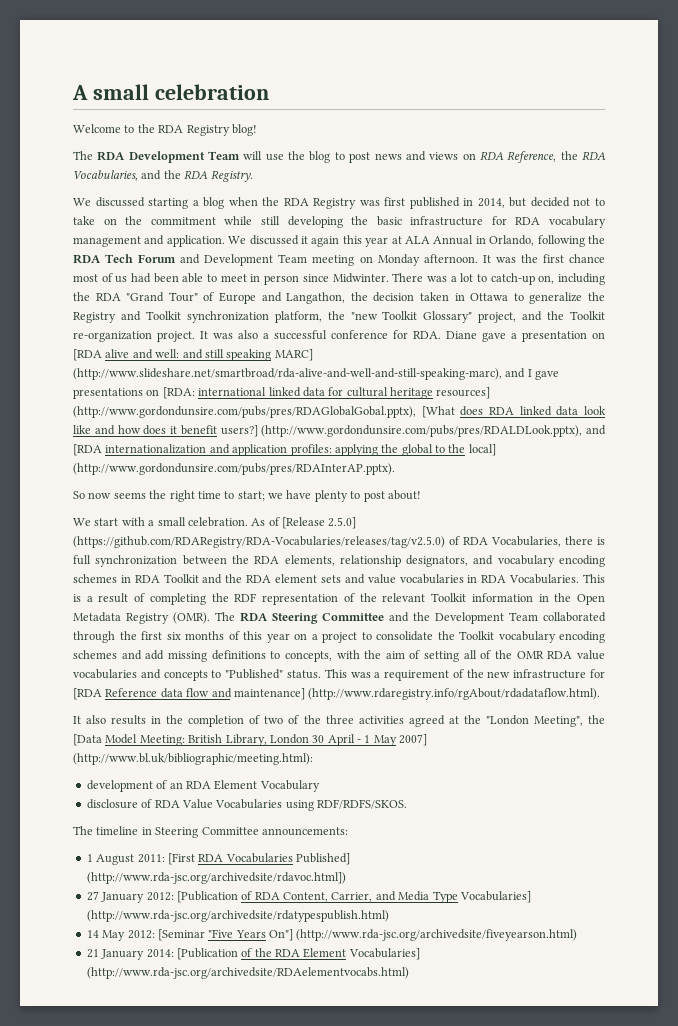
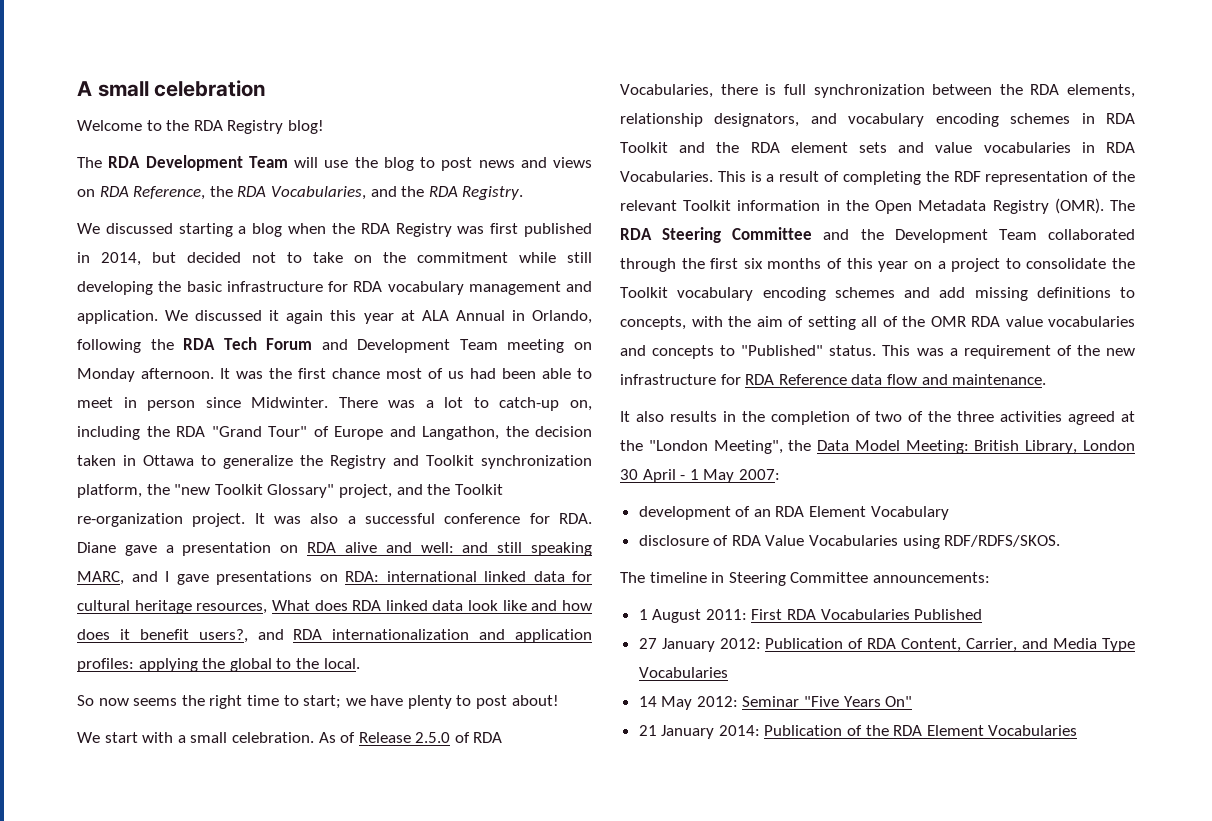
- It was also a successful conference for RDA. Diane gave a presentation on [RDA alive and well: and still speaking MARC] (http://www.slideshare.net/smartbroad/rda-alive-and-well-and-still-speaking-marc), and I gave presentations on [RDA: international linked data for cultural heritage resources] (http://www.gordondunsire.com/pubs/pres/RDAGlobalGobal.pptx), [What does RDA linked data look like and how does it benefit users?] (http://www.gordondunsire.com/pubs/pres/RDALDLook.pptx), and [RDA internationalization and application profiles: applying the global to the local] (http://www.gordondunsire.com/pubs/pres/RDAInterAP.pptx).
+ It was also a successful conference for RDA. Diane gave a presentation on RDA alive and well: and still speaking MARC, and I gave presentations on RDA: international linked data for cultural heritage resources, What does RDA linked data look like and how does it benefit users?, and RDA internationalization and application profiles: applying the global to the local.
- As of [Release 2.5.0] (https://github.com/RDARegistry/RDA-Vocabularies/releases/tag/v2.5.0) of RDA Vocabularies, there is full synchronization between the RDA elements, relationship designators, and vocabulary encoding schemes in RDA Toolkit and the RDA element sets and value vocabularies in RDA Vocabularies.
+ As of Release 2.5.0 of RDA Vocabularies, there is full synchronization between the RDA elements, relationship designators, and vocabulary encoding schemes in RDA Toolkit and the RDA element sets and value vocabularies in RDA Vocabularies.
- This was a requirement of the new infrastructure for [RDA Reference data flow and maintenance] (http://www.rdaregistry.info/rgAbout/rdadataflow.html).
+ This was a requirement of the new infrastructure for RDA Reference data flow and maintenance.
- It also results in the completion of two of the three activities agreed at the "London Meeting", the [Data Model Meeting: British Library, London 30 April - 1 May 2007] (http://www.bl.uk/bibliographic/meeting.html):
+ It also results in the completion of two of the three activities agreed at the "London Meeting", the Data Model Meeting: British Library, London 30 April - 1 May 2007:
- 1 August 2011: [First RDA Vocabularies Published] (http://www.rda-jsc.org/archivedsite/rdavoc.html])
+ 1 August 2011: First RDA Vocabularies Published
- 27 January 2012: [Publication of RDA Content, Carrier, and Media Type Vocabularies] (http://www.rda-jsc.org/archivedsite/rdatypespublish.html)
+ 27 January 2012: Publication of RDA Content, Carrier, and Media Type Vocabularies
- 14 May 2012: [Seminar "Five Years On"] (http://www.rda-jsc.org/archivedsite/fiveyearson.html)
+ 14 May 2012: Seminar "Five Years On"
- 21 January 2014: [Publication of the RDA Element Vocabularies] (http://www.rda-jsc.org/archivedsite/RDAelementvocabs.html)
+ 21 January 2014: Publication of the RDA Element Vocabularies

